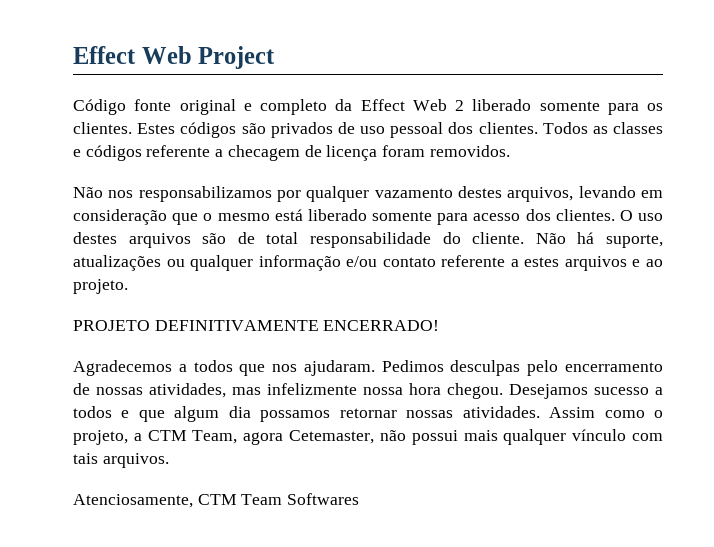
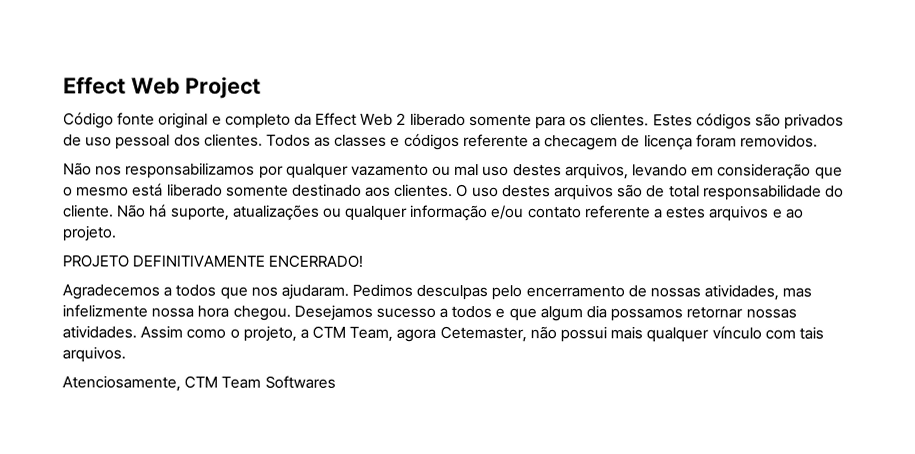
- Não nos responsabilizamos por qualquer vazamento destes arquivos, levando em consideração que o mesmo está liberado somente para acesso dos clientes.
+ Não nos responsabilizamos por qualquer vazamento ou mal uso destes arquivos, levando em consideração que o mesmo está liberado somente destinado aos clientes.

